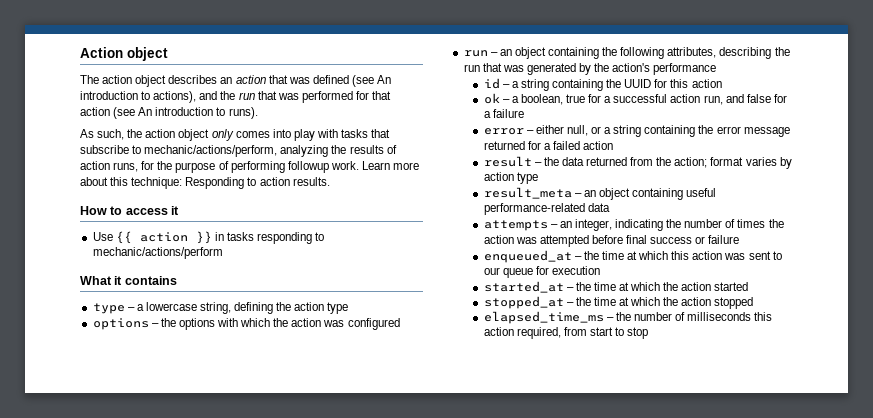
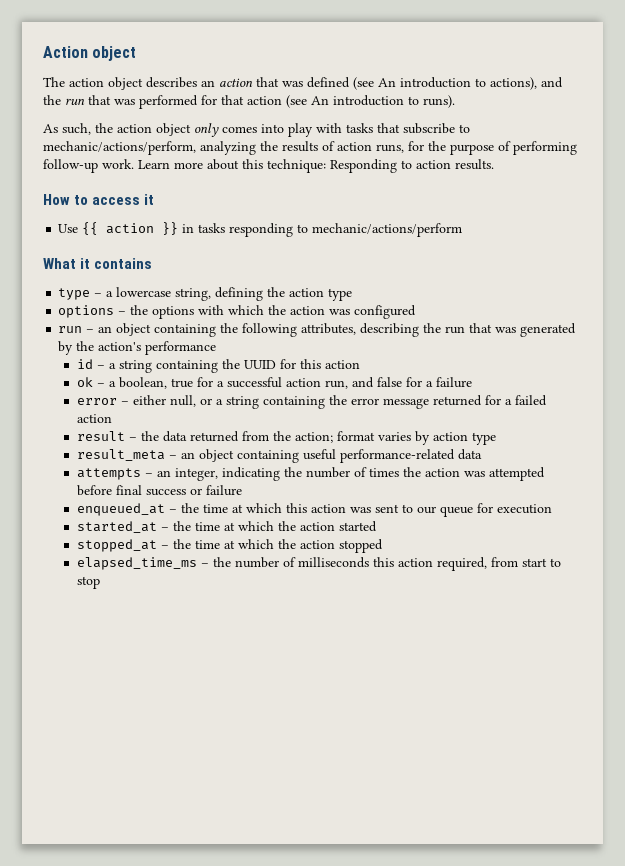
- As such, the action object only comes into play with tasks that subscribe to mechanic/actions/perform, analyzing the results of action runs, for the purpose of performing followup work.
+ As such, the action object only comes into play with tasks that subscribe to mechanic/actions/perform, analyzing the results of action runs, for the purpose of performing follow-up work.

